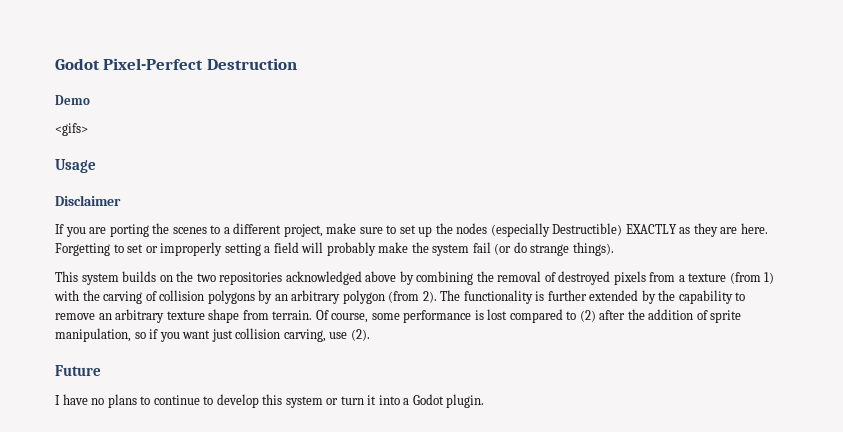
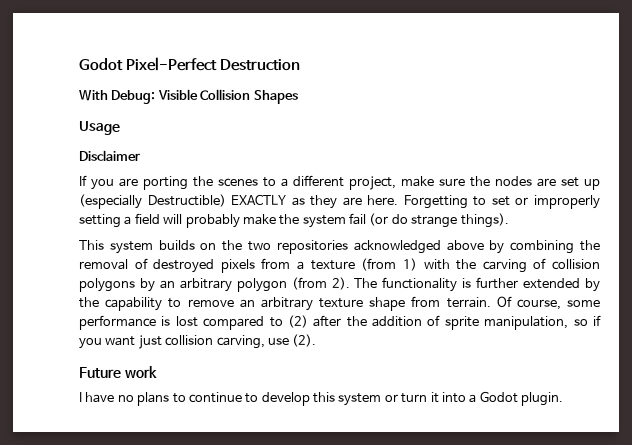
- Demo
- <gifs>
+ With Debug: Visible Collision Shapes
- If you are porting the scenes to a different project, make sure to set up the nodes (especially Destructible) EXACTLY as they are here.
+ If you are porting the scenes to a different project, make sure the nodes are set up (especially Destructible) EXACTLY as they are here.
- Future
+ Future work

